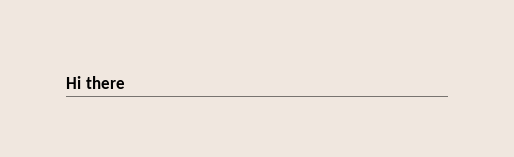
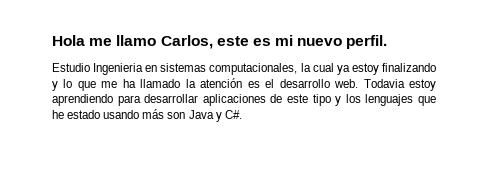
- Hi there
+ Hola me llamo Carlos, este es mi nuevo perfil.
+ Estudio Ingenieria en sistemas computacionales, la cual ya estoy finalizando y lo que me ha llamado la atención es el desarrollo web. Todavia estoy aprendiendo para desarrollar aplicaciones de este tipo y los lenguajes que he estado usando más son Java y C#.

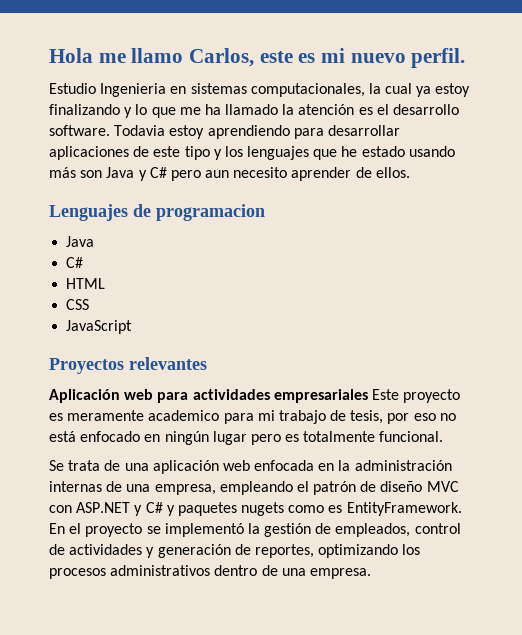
- Estudio Ingenieria en sistemas computacionales, la cual ya estoy finalizando y lo que me ha llamado la atención es el desarrollo web.
+ Estudio Ingenieria en sistemas computacionales, la cual ya estoy finalizando y lo que me ha llamado la atención es el desarrollo software.
- Todavia estoy aprendiendo para desarrollar aplicaciones de este tipo y los lenguajes que he estado usando más son Java y C#.
+ Todavia estoy aprendiendo para desarrollar aplicaciones de este tipo y los lenguajes que he estado usando más son Java y C# pero aun necesito aprender de ellos.
+ Lenguajes de programacion
+ Java
+ C#
+ HTML
+ CSS
+ JavaScript
+ Proyectos relevantes
+ Aplicación web para actividades empresariales Este proyecto es meramente academico para mi trabajo de tesis, por eso no está enfocado en ningún lugar pero es totalmente funcional.
+ Se trata de una aplicación web enfocada en la administración internas de una empresa, empleando el patrón de diseño MVC con ASP.NET y C# y paquetes nugets como es EntityFramework. En el proyecto se implementó la gestión de empleados, control de actividades y generación de reportes, optimizando los procesos administrativos dentro de una empresa.

